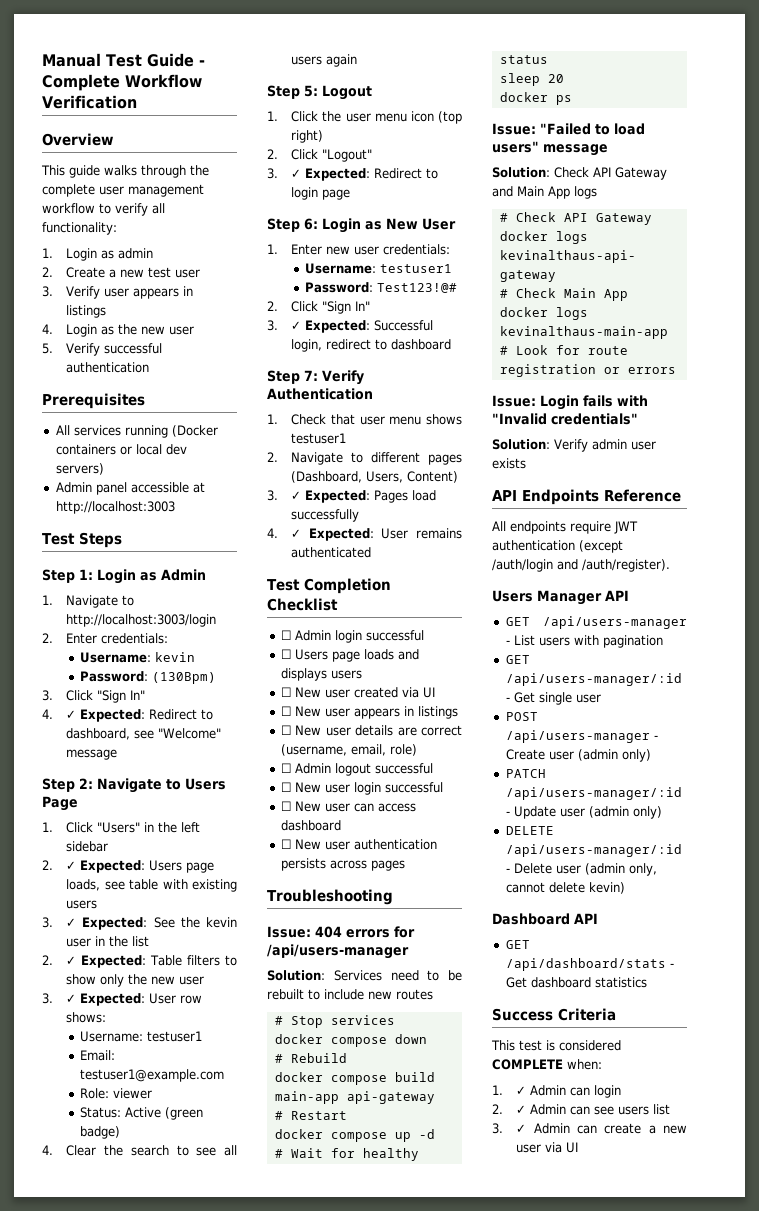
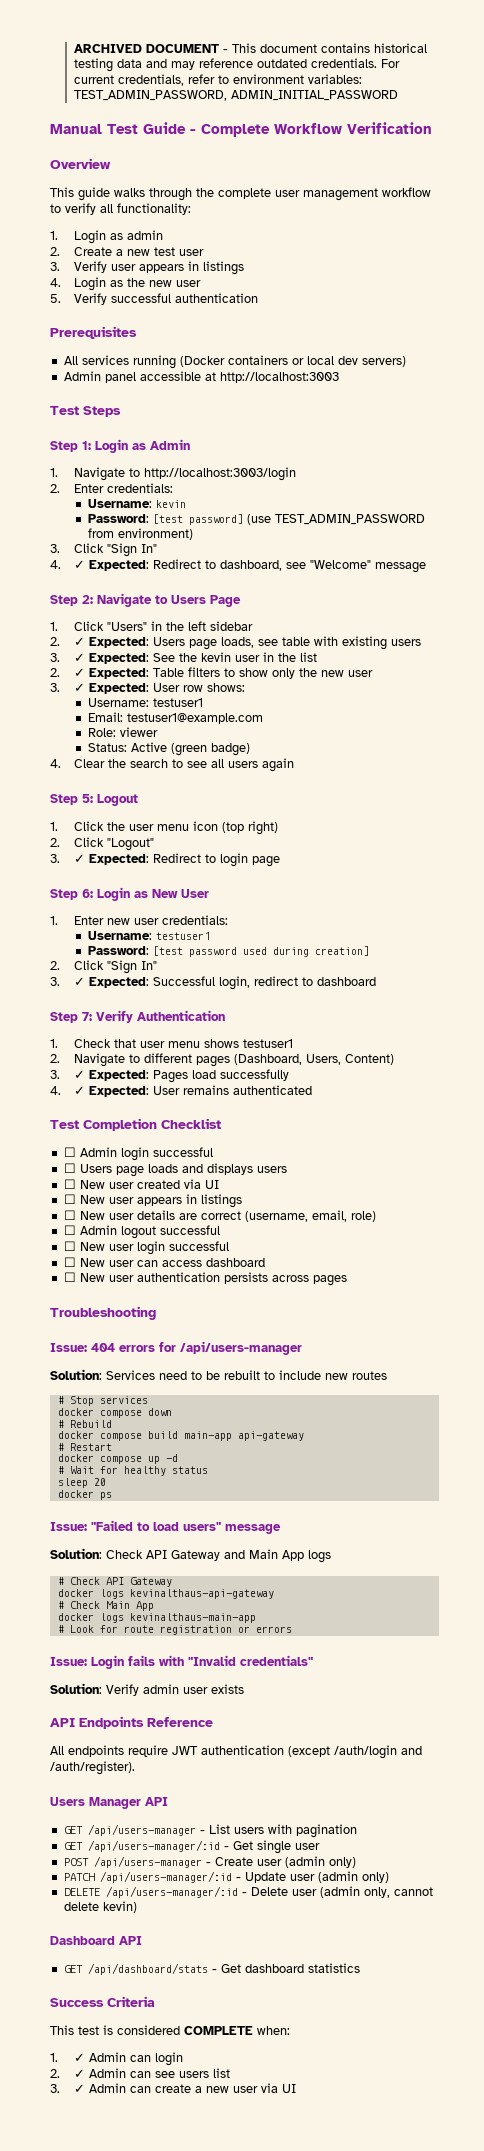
+ ARCHIVED DOCUMENT - This document contains historical testing data and may reference outdated credentials. For current credentials, refer to environment variables: TEST_ADMIN_PASSWORD, ADMIN_INITIAL_PASSWORD
- Password: (130Bpm)
+ Password: [test password] (use TEST_ADMIN_PASSWORD from environment)
- Password: Test123!@#
+ Password: [test password used during creation]

